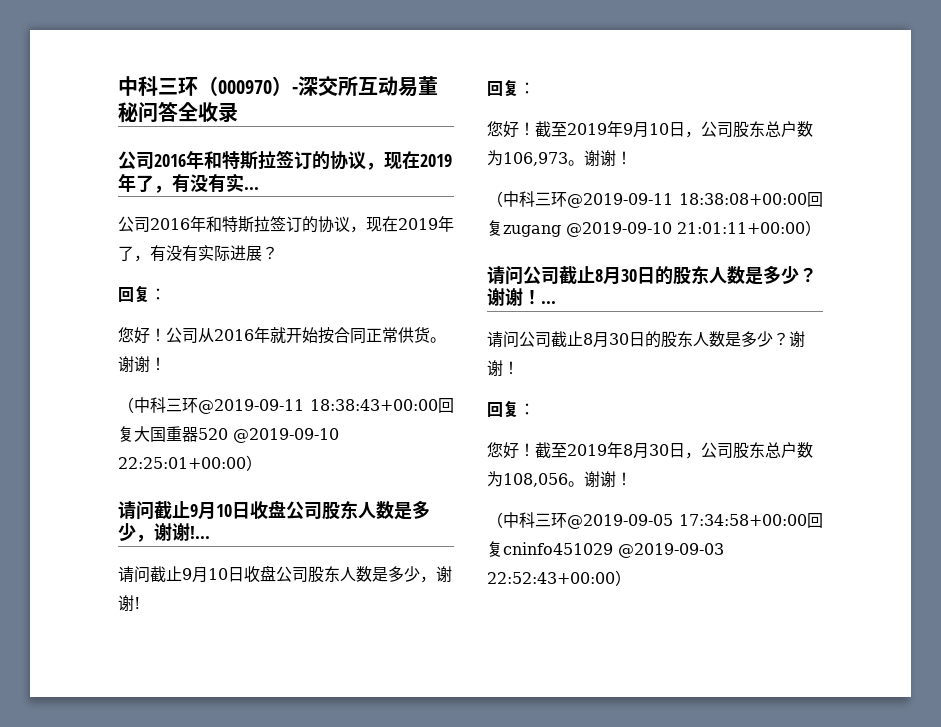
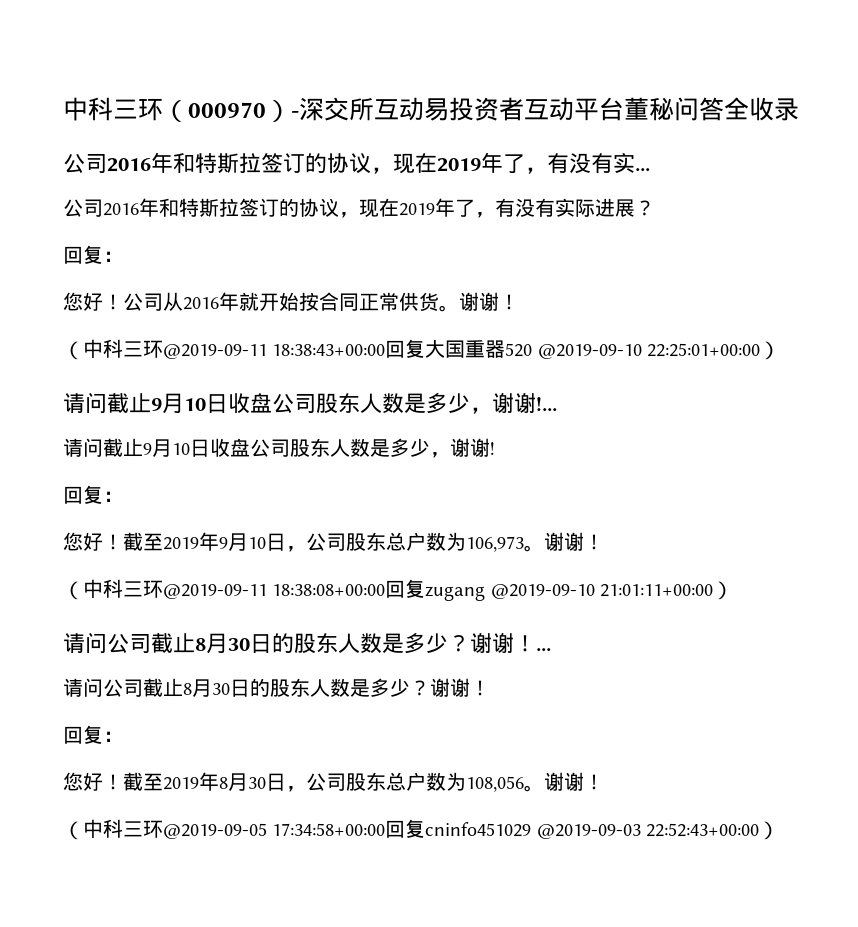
- 中科三环（000970）-深交所互动易董秘问答全收录
+ 中科三环（000970）-深交所互动易投资者互动平台董秘问答全收录

